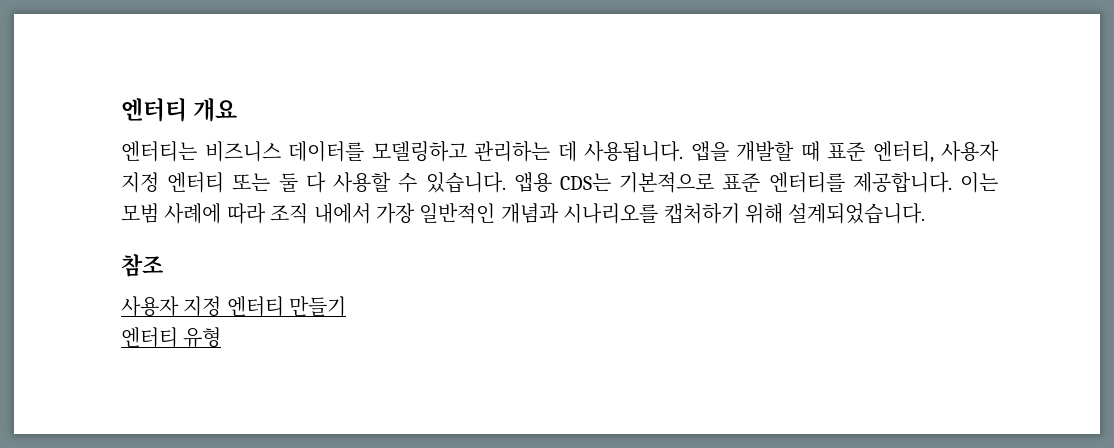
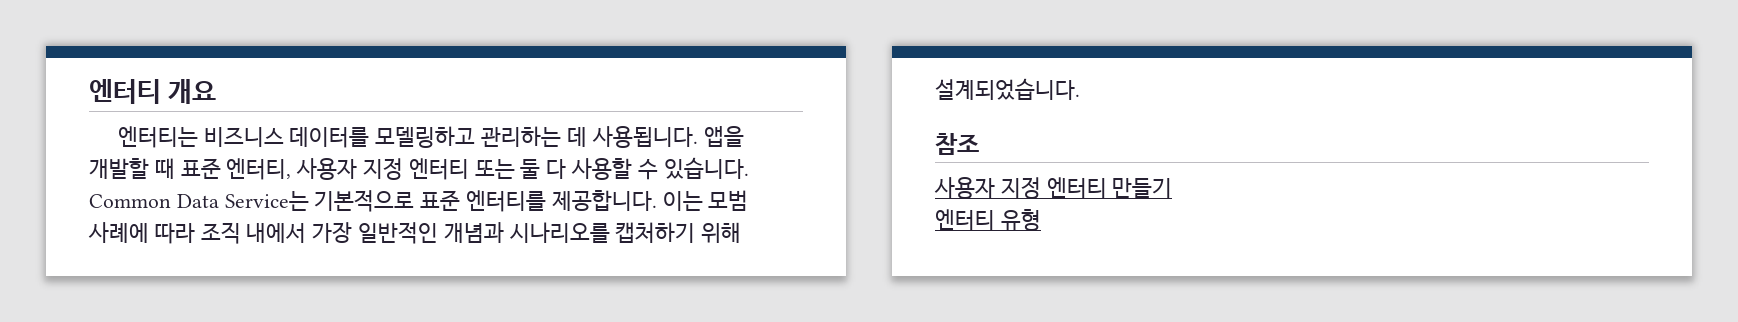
- 앱용 CDS는 기본적으로 표준 엔터티를 제공합니다.
+ Common Data Service는 기본적으로 표준 엔터티를 제공합니다.

